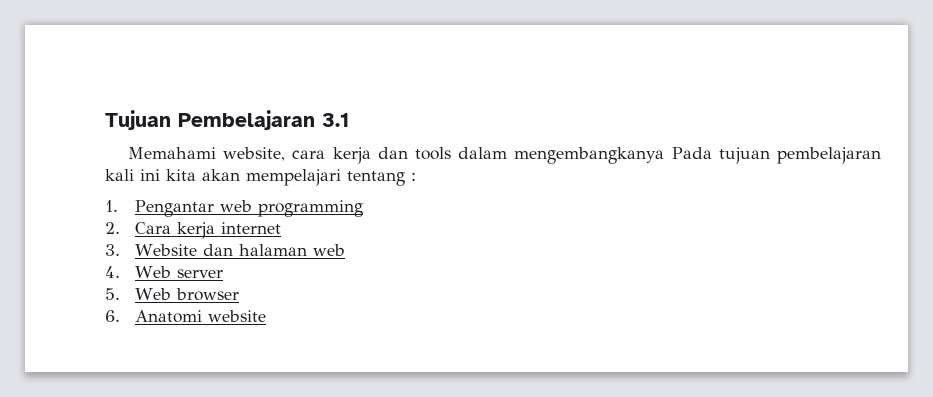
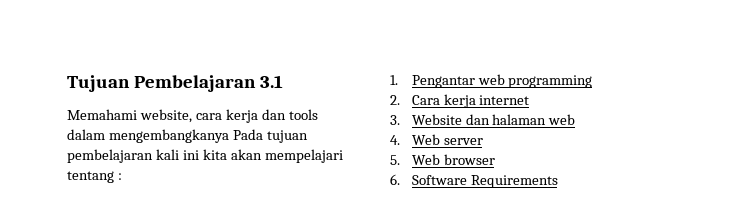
- 6. Anatomi website
+ 6. Software Requirements

